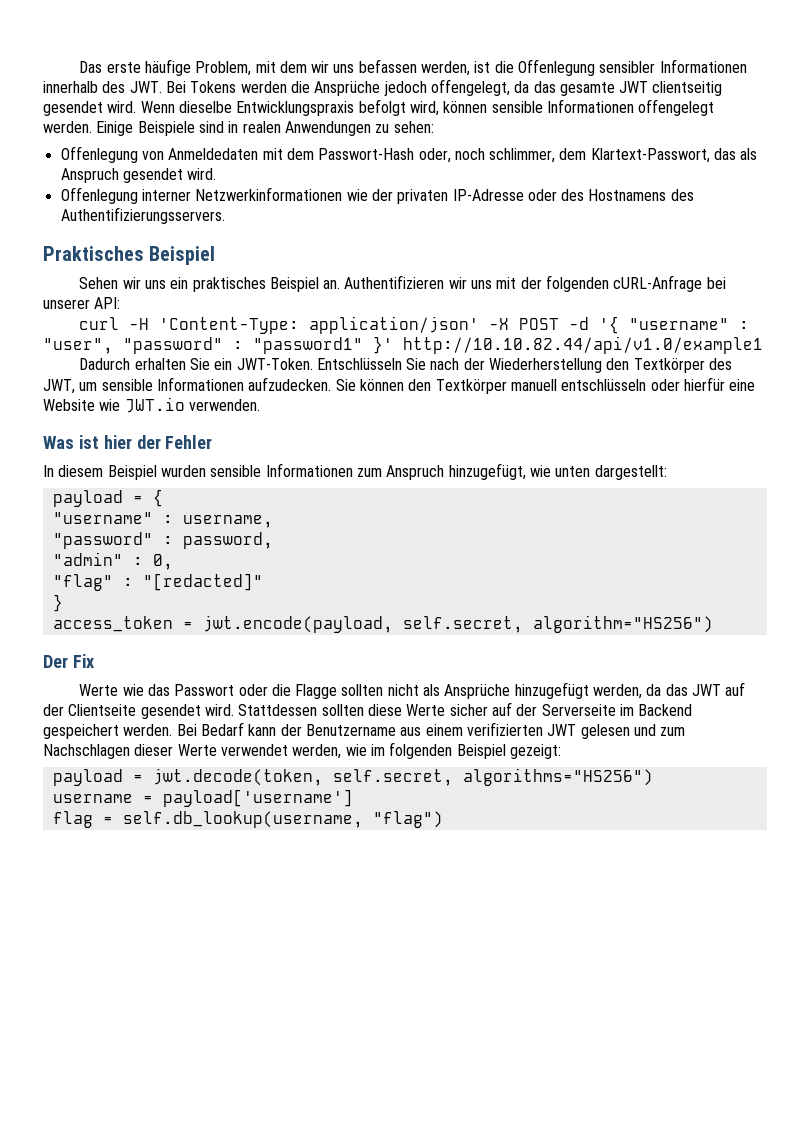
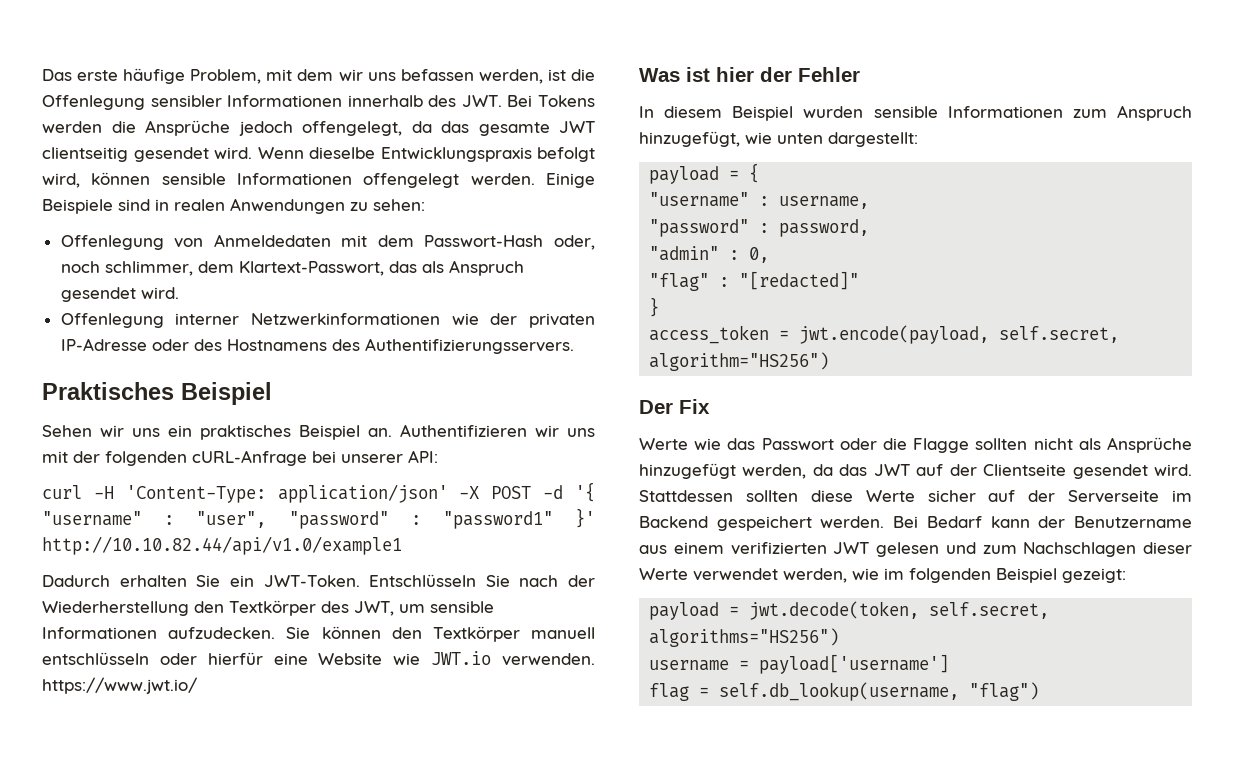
- Sie können den Textkörper manuell entschlüsseln oder hierfür eine Website wie JWT.io verwenden.
+ Sie können den Textkörper manuell entschlüsseln oder hierfür eine Website wie JWT.io verwenden. https://www.jwt.io/

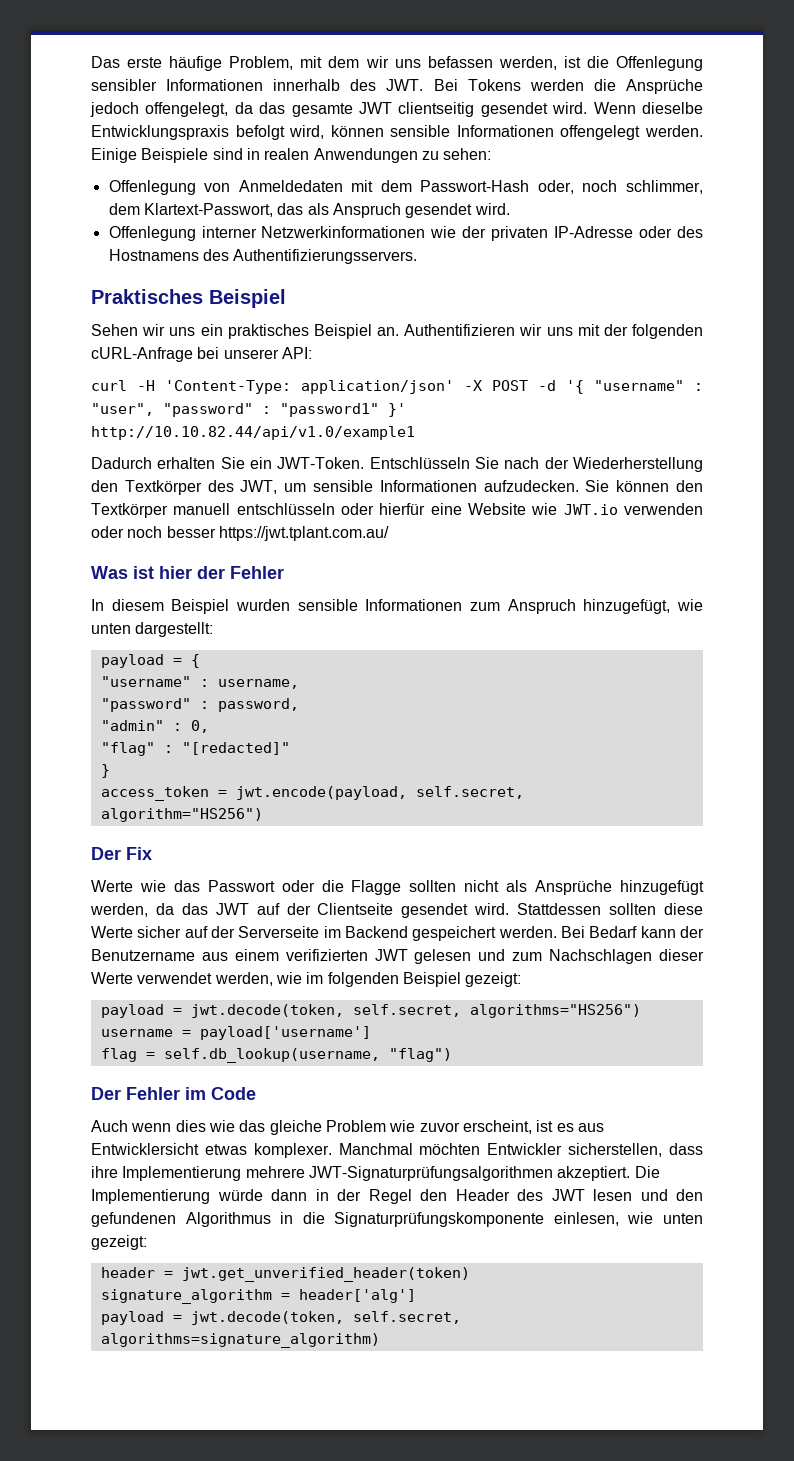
- Sie können den Textkörper manuell entschlüsseln oder hierfür eine Website wie JWT.io verwenden. https://www.jwt.io/
+ Sie können den Textkörper manuell entschlüsseln oder hierfür eine Website wie JWT.io verwenden oder noch besser https://jwt.tplant.com.au/
+ Der Fehler im Code
+ Auch wenn dies wie das gleiche Problem wie zuvor erscheint, ist es aus Entwicklersicht etwas komplexer. Manchmal möchten Entwickler sicherstellen, dass ihre Implementierung mehrere JWT-Signaturprüfungsalgorithmen akzeptiert. Die Implementierung würde dann in der Regel den Header des JWT lesen und den gefundenen Algorithmus in die Signaturprüfungskomponente einlesen, wie unten gezeigt:
+ header = jwt.get_unverified_header(token)
+ signature_algorithm = header['alg']
+ payload = jwt.decode(token, self.secret, algorithms=signature_algorithm)

